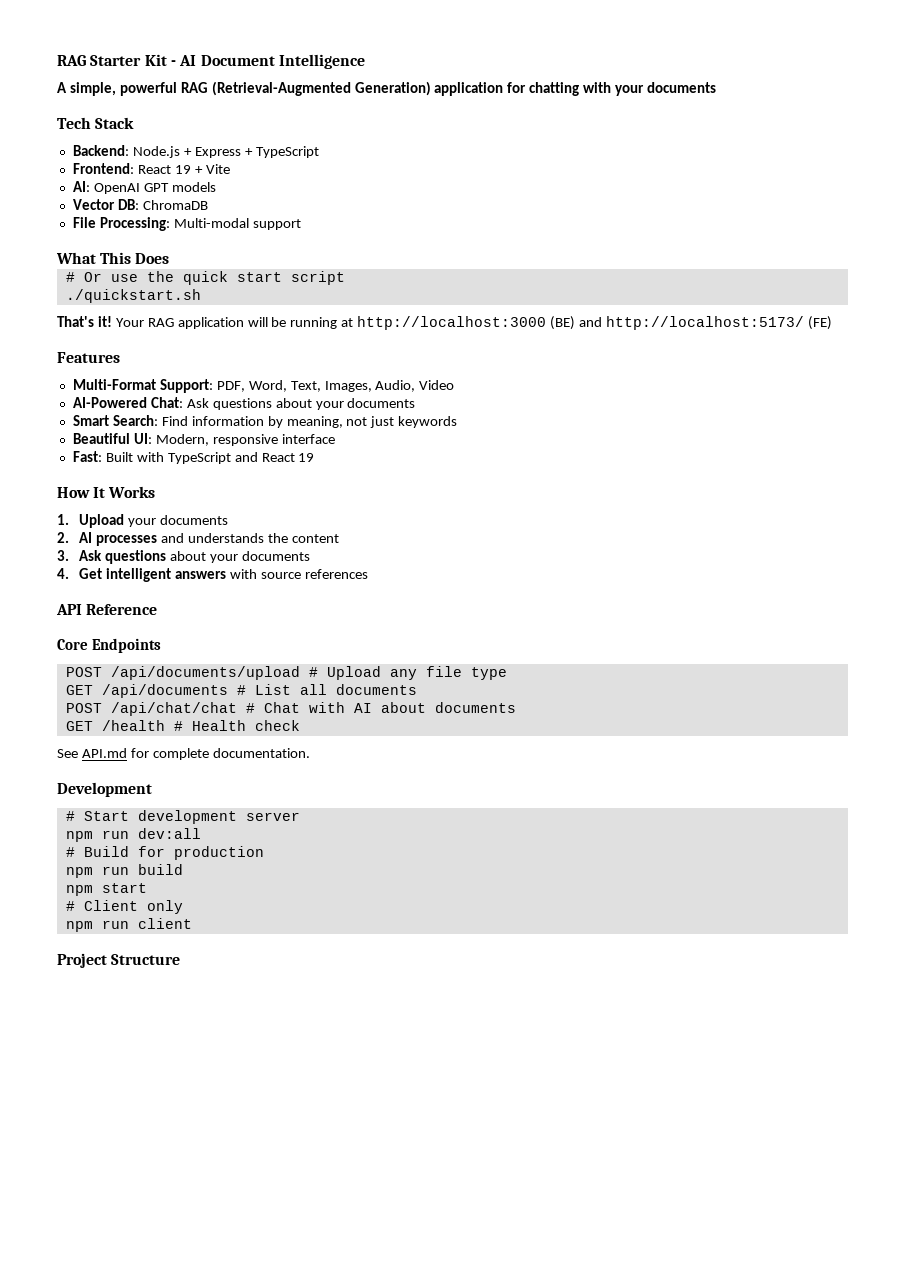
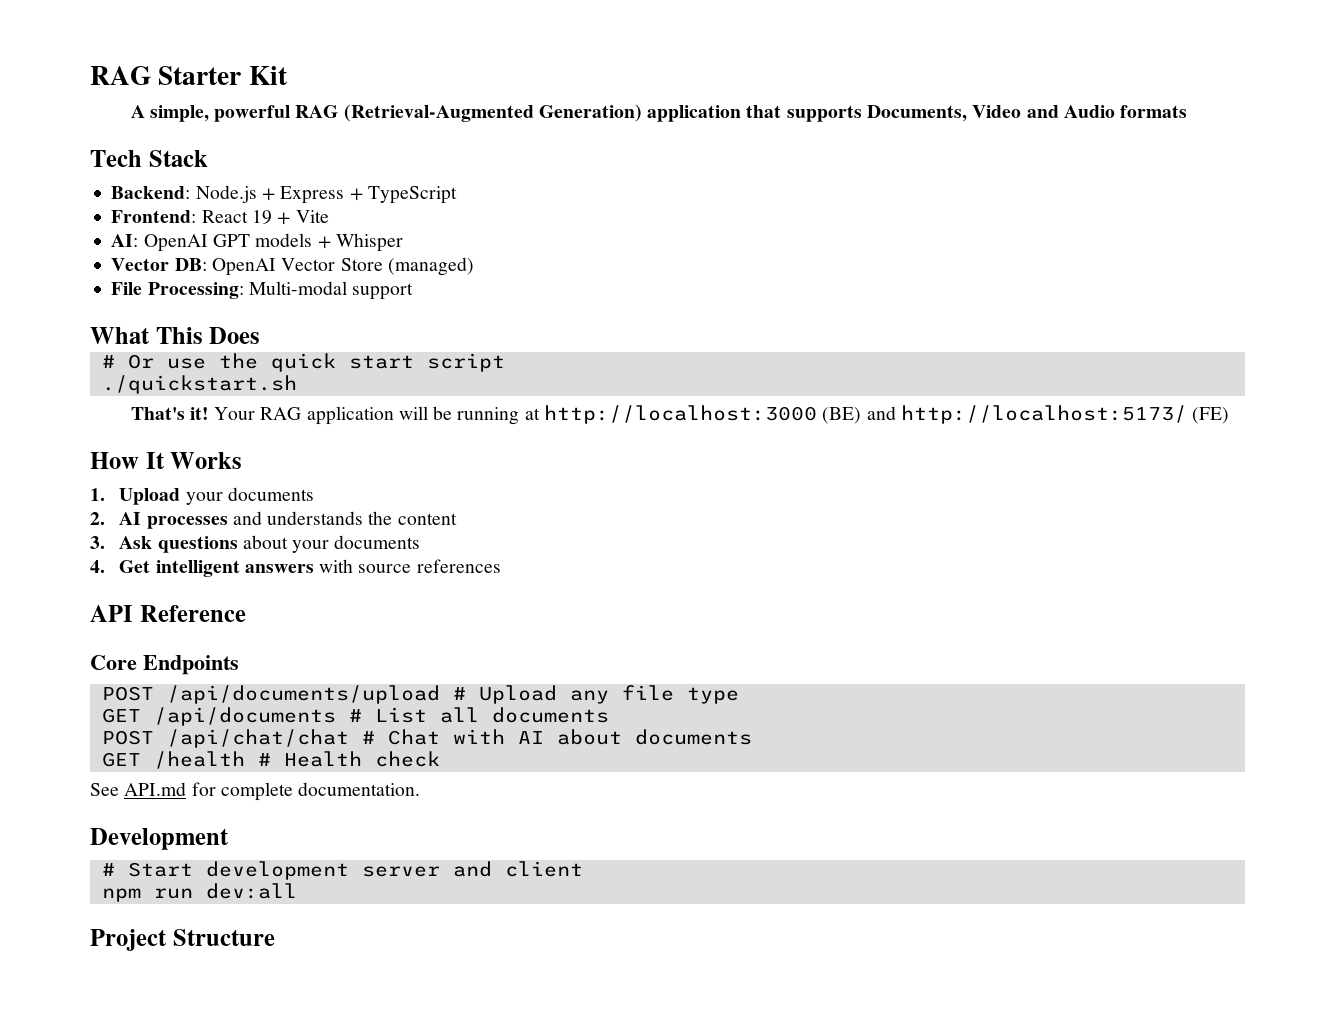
- RAG Starter Kit - AI Document Intelligence
+ RAG Starter Kit
- A simple, powerful RAG (Retrieval-Augmented Generation) application for chatting with your documents
+ A simple, powerful RAG (Retrieval-Augmented Generation) application that supports Documents, Video and Audio formats
- AI: OpenAI GPT models
+ AI: OpenAI GPT models + Whisper
- Vector DB: ChromaDB
+ Vector DB: OpenAI Vector Store (managed)
- Features
- Multi-Format Support: PDF, Word, Text, Images, Audio, Video
- AI-Powered Chat: Ask questions about your documents
- Smart Search: Find information by meaning, not just keywords
- Beautiful UI: Modern, responsive interface
- Fast: Built with TypeScript and React 19
- # Start development server
+ # Start development server and client
- # Build for production
- npm run build
- npm start
- # Client only
- npm run client

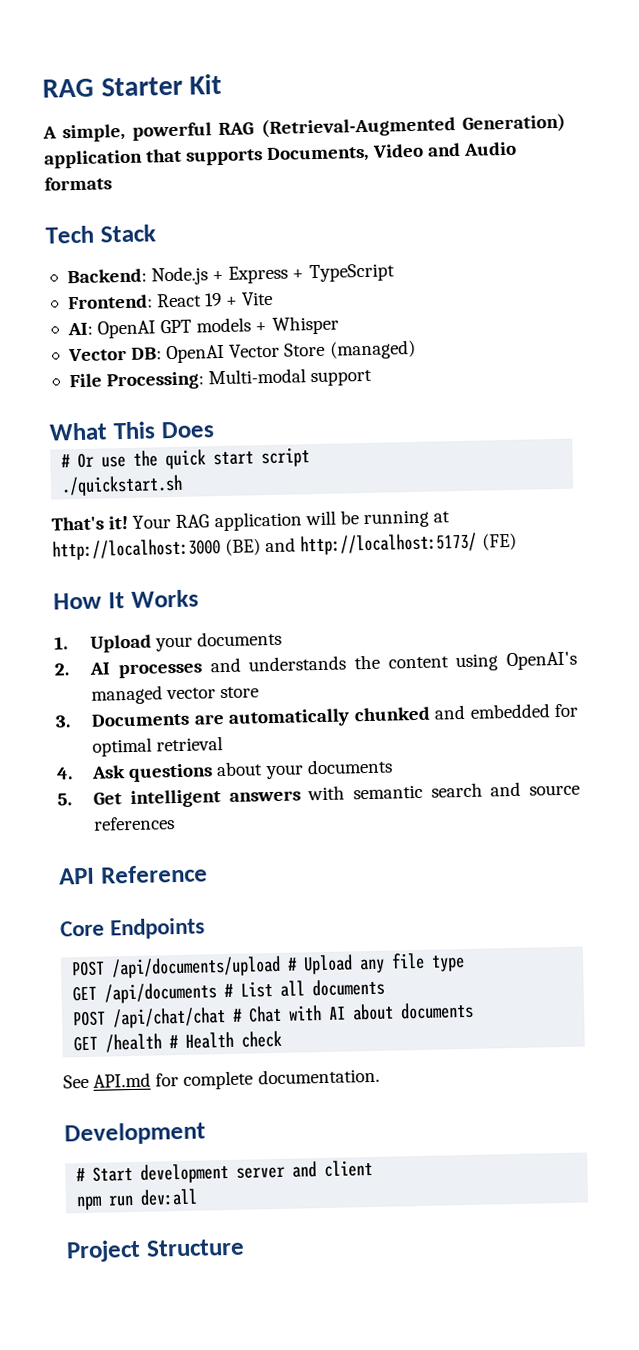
- 2. AI processes and understands the content
- 3. Ask questions about your documents
+ 2. AI processes and understands the content using OpenAI's managed vector store
+ 3. Documents are automatically chunked and embedded for optimal retrieval
+ 4. Ask questions about your documents
- 4. Get intelligent answers with source references
+ 5. Get intelligent answers with semantic search and source references

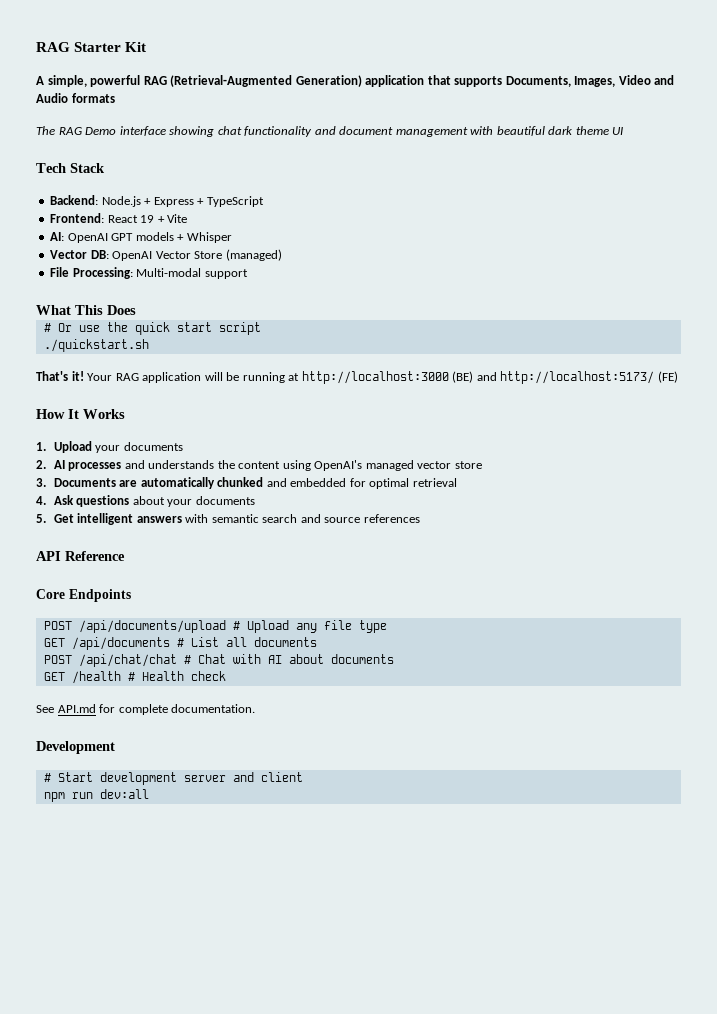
- A simple, powerful RAG (Retrieval-Augmented Generation) application that supports Documents, Video and Audio formats
+ A simple, powerful RAG (Retrieval-Augmented Generation) application that supports Documents, Images, Video and Audio formats
+ The RAG Demo interface showing chat functionality and document management with beautiful dark theme UI
- Project Structure

